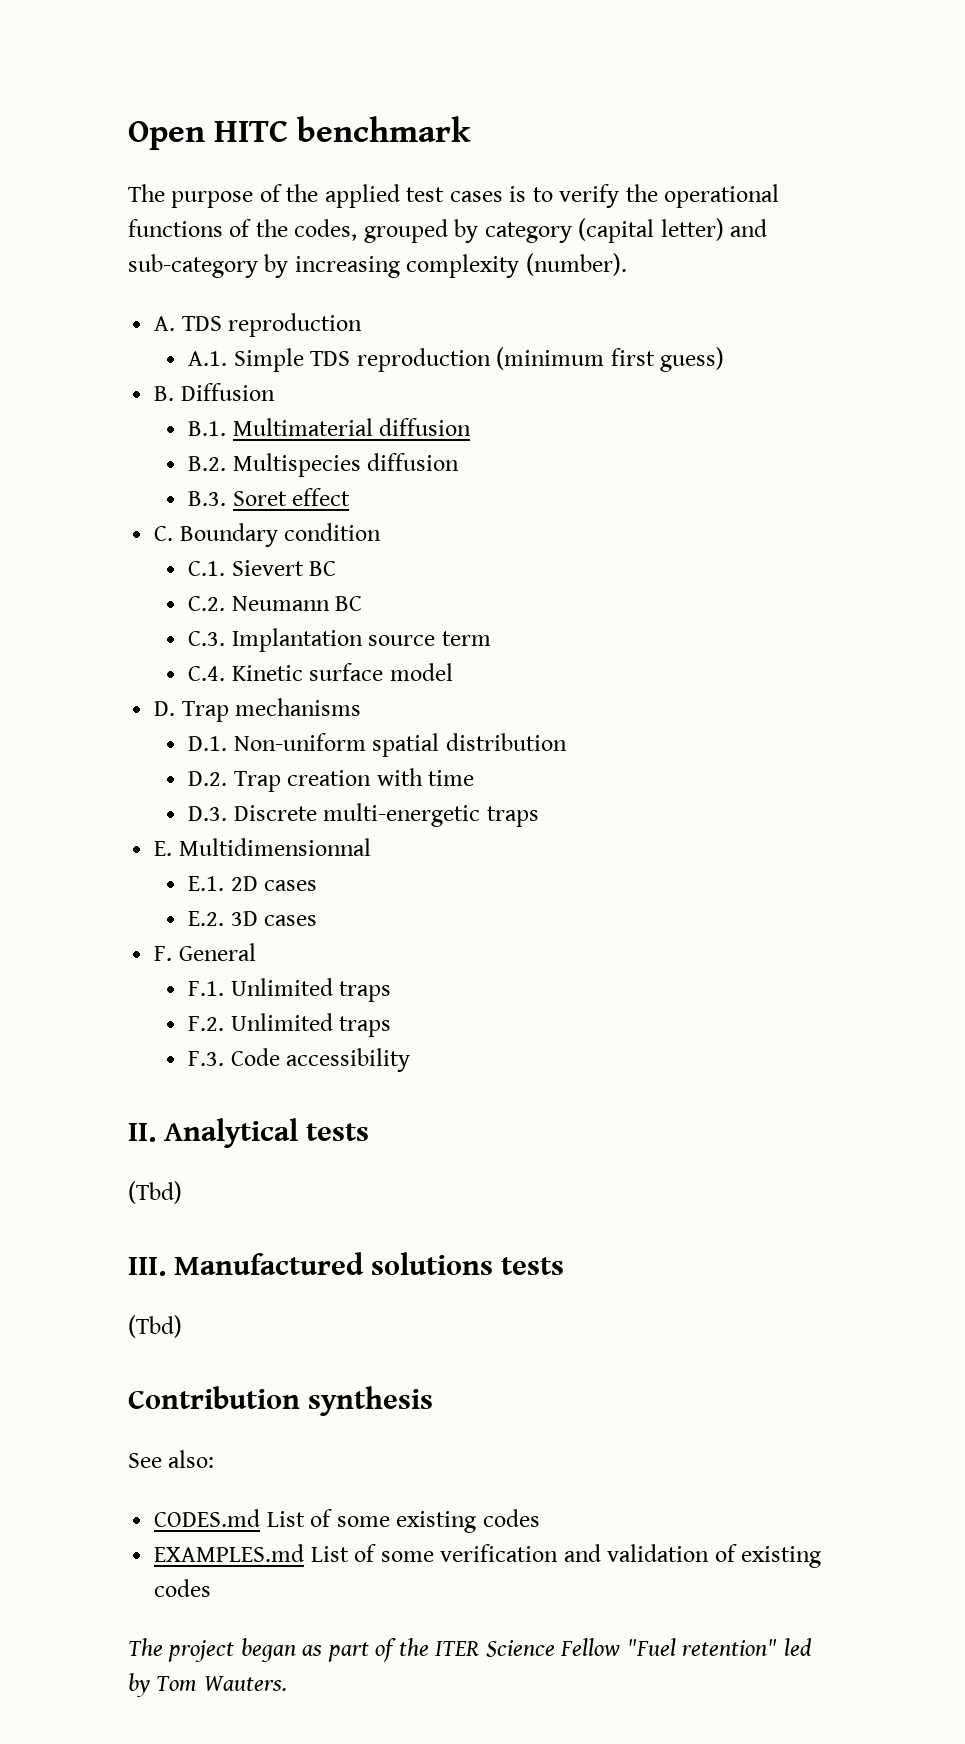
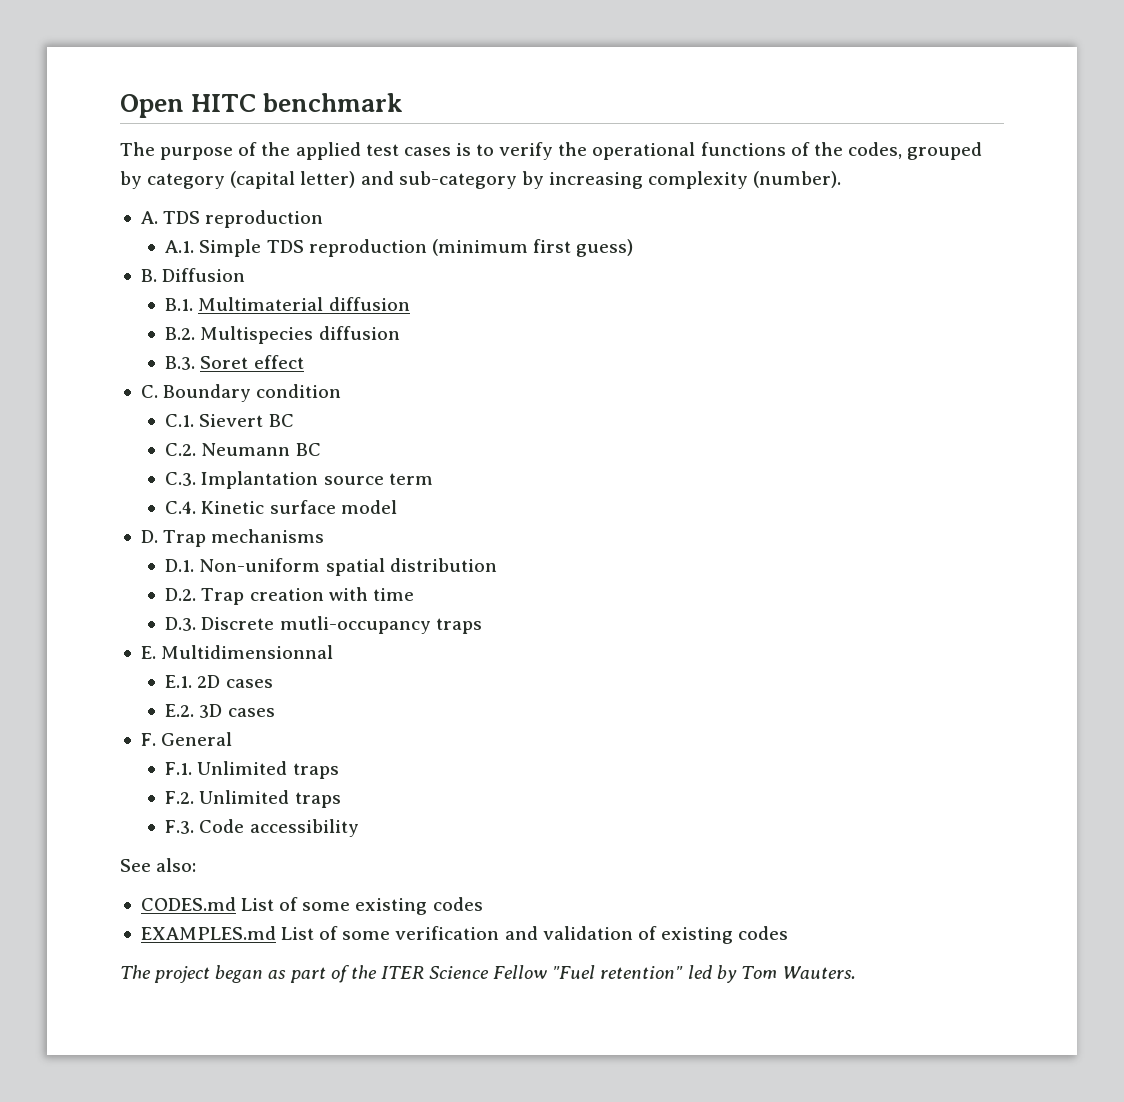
- D.3. Discrete multi-energetic traps
+ D.3. Discrete mutli-occupancy traps
- II. Analytical tests
- (Tbd)
- III. Manufactured solutions tests
- (Tbd)
- Contribution synthesis

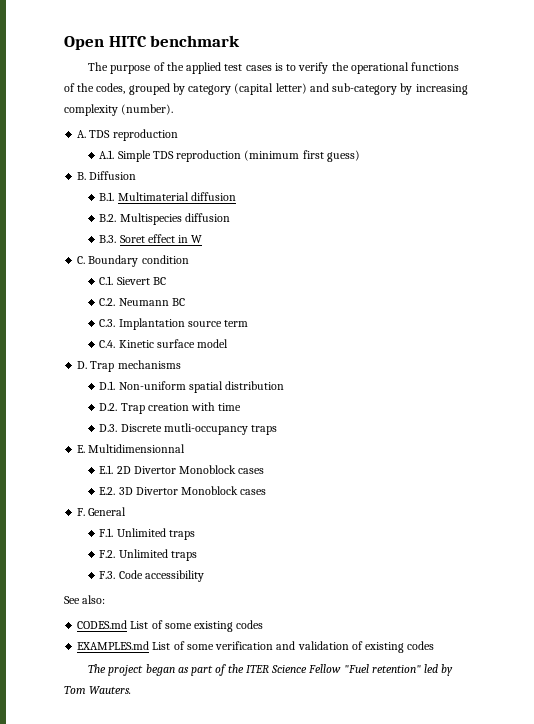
- B.3. Soret effect
+ B.3. Soret effect in W
- E.1. 2D cases
+ E.1. 2D Divertor Monoblock cases
- E.2. 3D cases
+ E.2. 3D Divertor Monoblock cases

